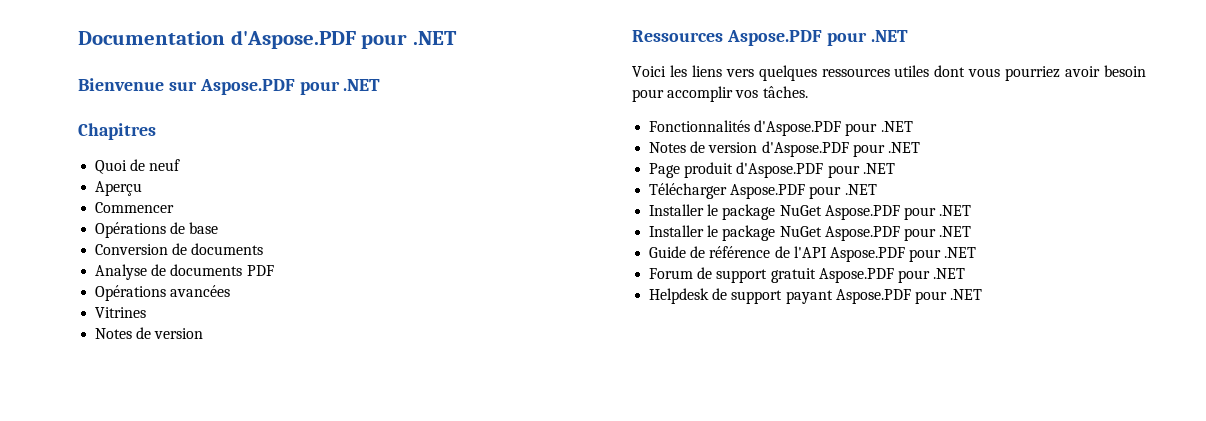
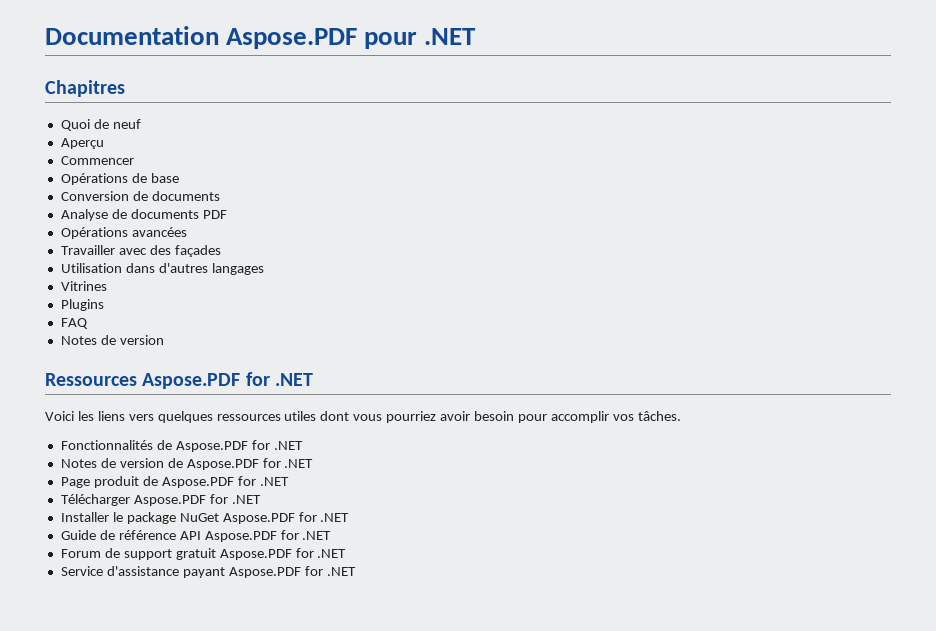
- Documentation d'Aspose.PDF pour .NET
- Bienvenue sur Aspose.PDF pour .NET
+ Documentation Aspose.PDF pour .NET
+ Travailler avec des façades
+ Utilisation dans d'autres langages
+ Plugins
+ FAQ
- Ressources Aspose.PDF pour .NET
+ Ressources Aspose.PDF for .NET
- Fonctionnalités d'Aspose.PDF pour .NET
+ Fonctionnalités de Aspose.PDF for .NET
- Notes de version d'Aspose.PDF pour .NET
+ Notes de version de Aspose.PDF for .NET
- Page produit d'Aspose.PDF pour .NET
+ Page produit de Aspose.PDF for .NET
- Télécharger Aspose.PDF pour .NET
- Installer le package NuGet Aspose.PDF pour .NET
- Installer le package NuGet Aspose.PDF pour .NET
+ Télécharger Aspose.PDF for .NET
+ Installer le package NuGet Aspose.PDF for .NET
- Guide de référence de l'API Aspose.PDF pour .NET
+ Guide de référence API Aspose.PDF for .NET
- Forum de support gratuit Aspose.PDF pour .NET
- Helpdesk de support payant Aspose.PDF pour .NET
+ Forum de support gratuit Aspose.PDF for .NET
+ Service d'assistance payant Aspose.PDF for .NET

